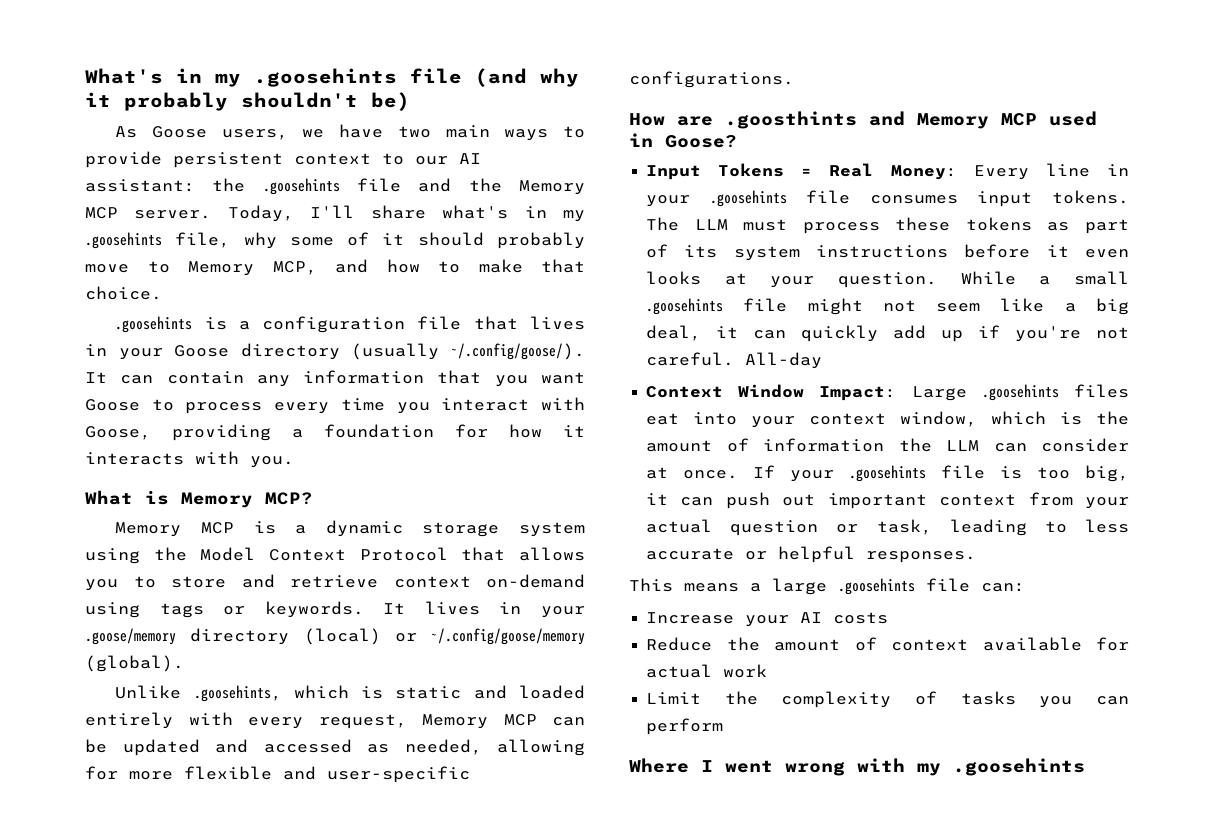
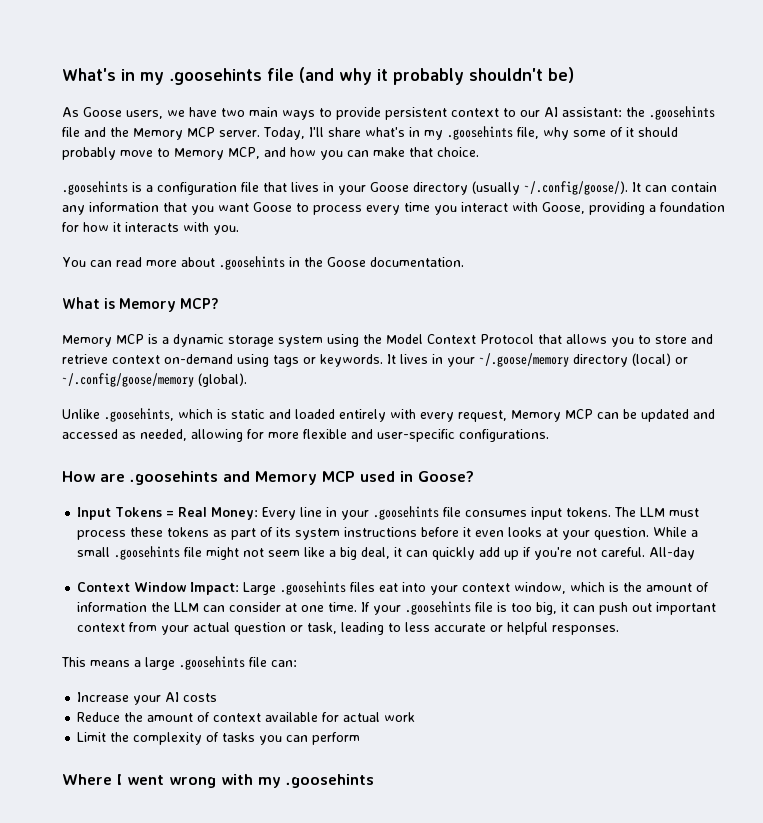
- Today, I'll share what's in my .goosehints file, why some of it should probably move to Memory MCP, and how to make that choice.
+ Today, I'll share what's in my .goosehints file, why some of it should probably move to Memory MCP, and how you can make that choice.
+ You can read more about .goosehints in the Goose documentation.
- It lives in your .goose/memory directory (local) or ~/.config/goose/memory (global).
+ It lives in your ~/.goose/memory directory (local) or ~/.config/goose/memory (global).
- How are .goosthints and Memory MCP used in Goose?
+ How are .goosehints and Memory MCP used in Goose?
- Context Window Impact: Large .goosehints files eat into your context window, which is the amount of information the LLM can consider at once.
+ Context Window Impact: Large .goosehints files eat into your context window, which is the amount of information the LLM can consider at one time.

